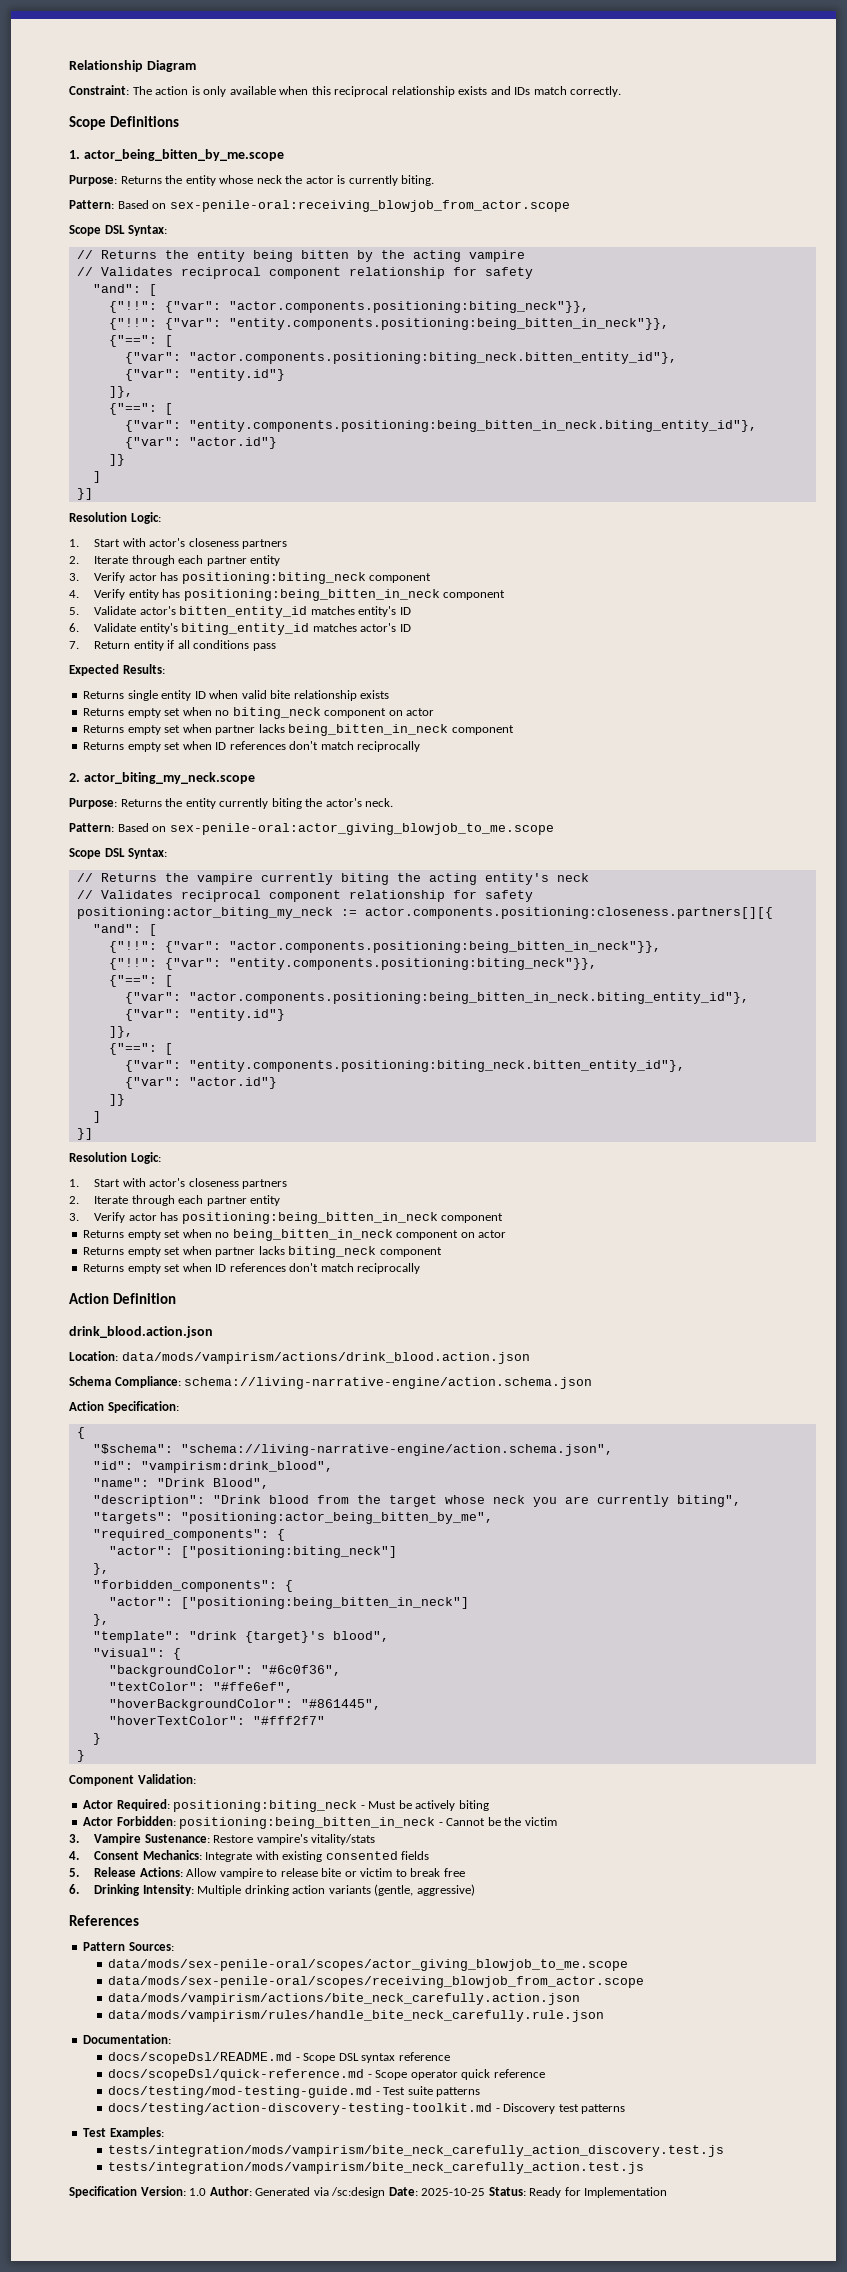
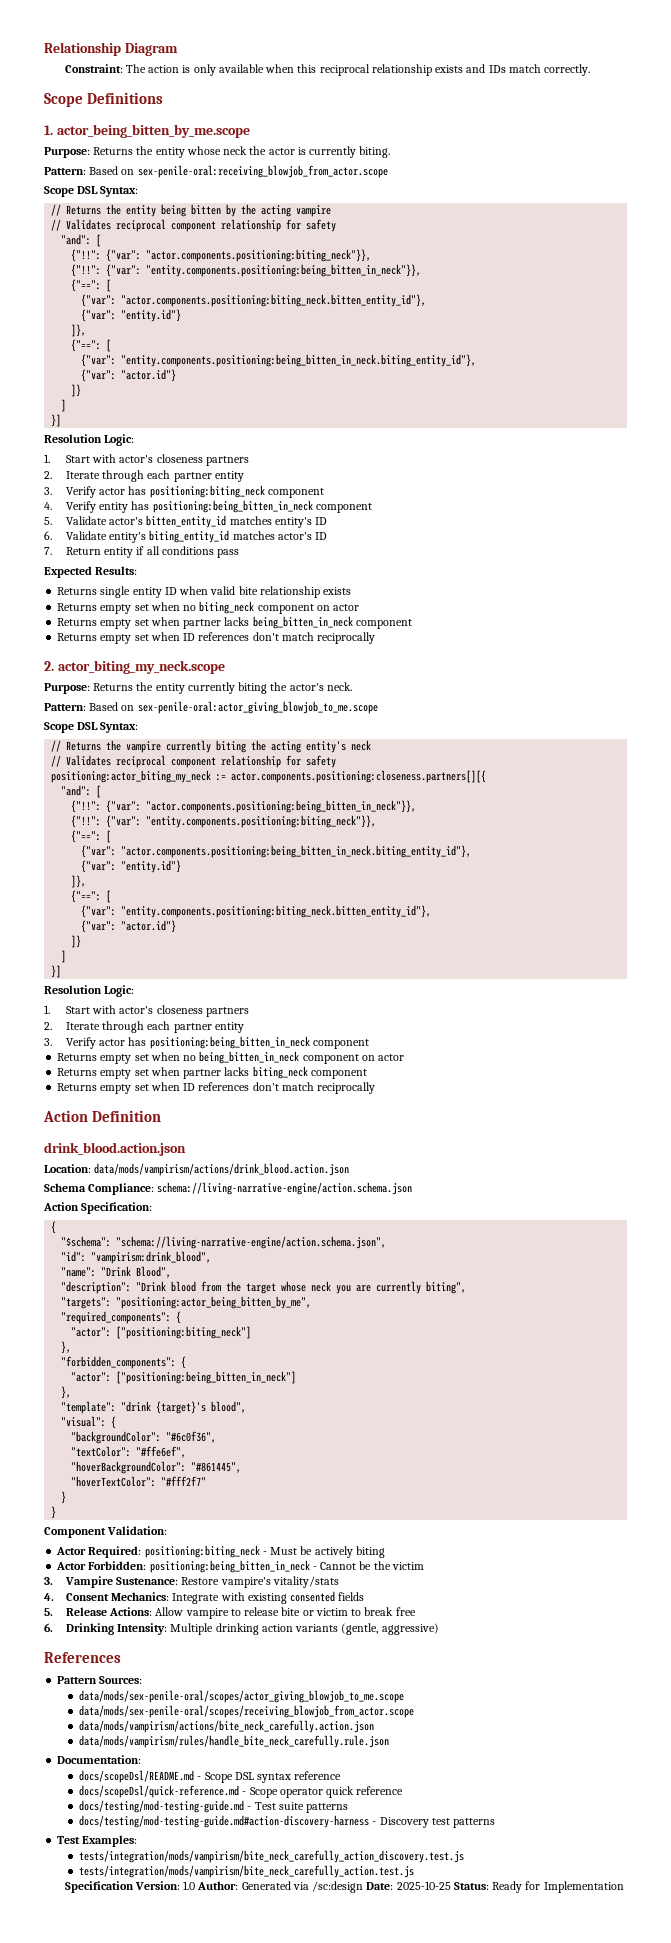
- docs/testing/action-discovery-testing-toolkit.md - Discovery test patterns
+ docs/testing/mod-testing-guide.md#action-discovery-harness - Discovery test patterns

